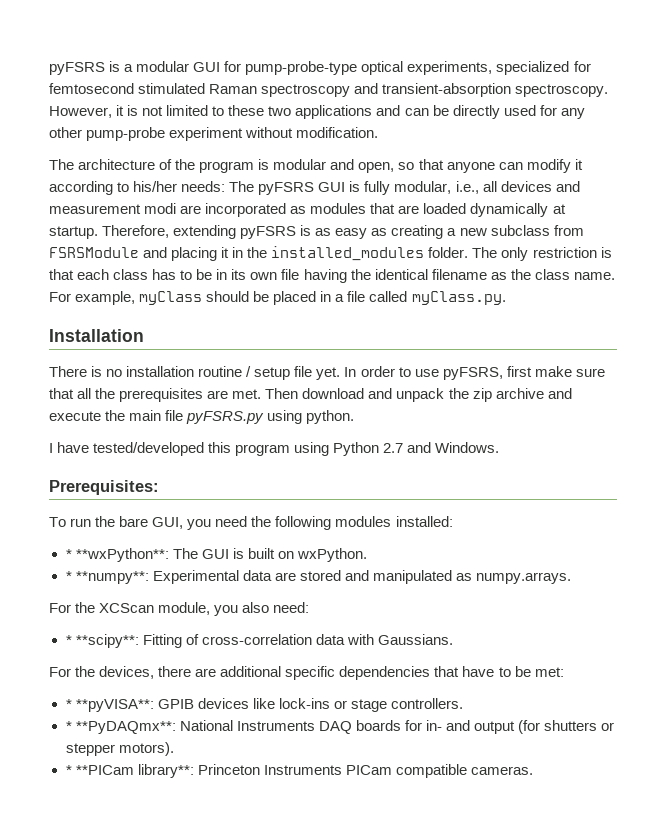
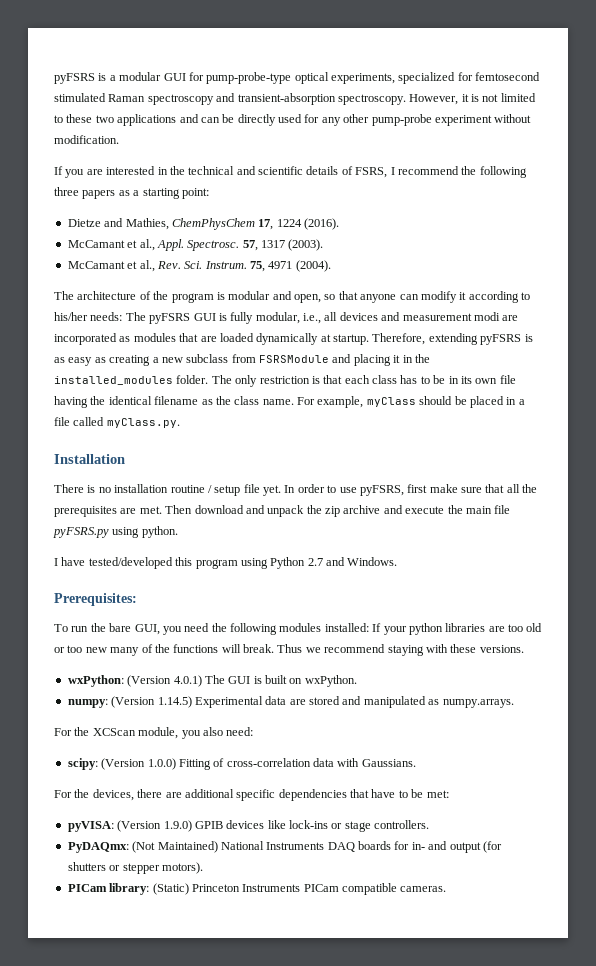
+ If you are interested in the technical and scientific details of FSRS, I recommend the following three papers as a starting point:
+ Dietze and Mathies, ChemPhysChem 17, 1224 (2016).
+ McCamant et al., Appl. Spectrosc. 57, 1317 (2003).
+ McCamant et al., Rev. Sci. Instrum. 75, 4971 (2004).
- To run the bare GUI, you need the following modules installed:
- * **wxPython**: The GUI is built on wxPython.
+ To run the bare GUI, you need the following modules installed: If your python libraries are too old or too new many of the functions will break. Thus we recommend staying with these versions.
+ wxPython: (Version 4.0.1) The GUI is built on wxPython.
- * **numpy**: Experimental data are stored and manipulated as numpy.arrays.
+ numpy: (Version 1.14.5) Experimental data are stored and manipulated as numpy.arrays.
- * **scipy**: Fitting of cross-correlation data with Gaussians.
+ scipy: (Version 1.0.0) Fitting of cross-correlation data with Gaussians.
- * **pyVISA**: GPIB devices like lock-ins or stage controllers.
+ pyVISA: (Version 1.9.0) GPIB devices like lock-ins or stage controllers.
- * **PyDAQmx**: National Instruments DAQ boards for in- and output (for shutters or stepper motors).
+ PyDAQmx: (Not Maintained) National Instruments DAQ boards for in- and output (for shutters or stepper motors).
- * **PICam library**: Princeton Instruments PICam compatible cameras.
+ PICam library: (Static) Princeton Instruments PICam compatible cameras.

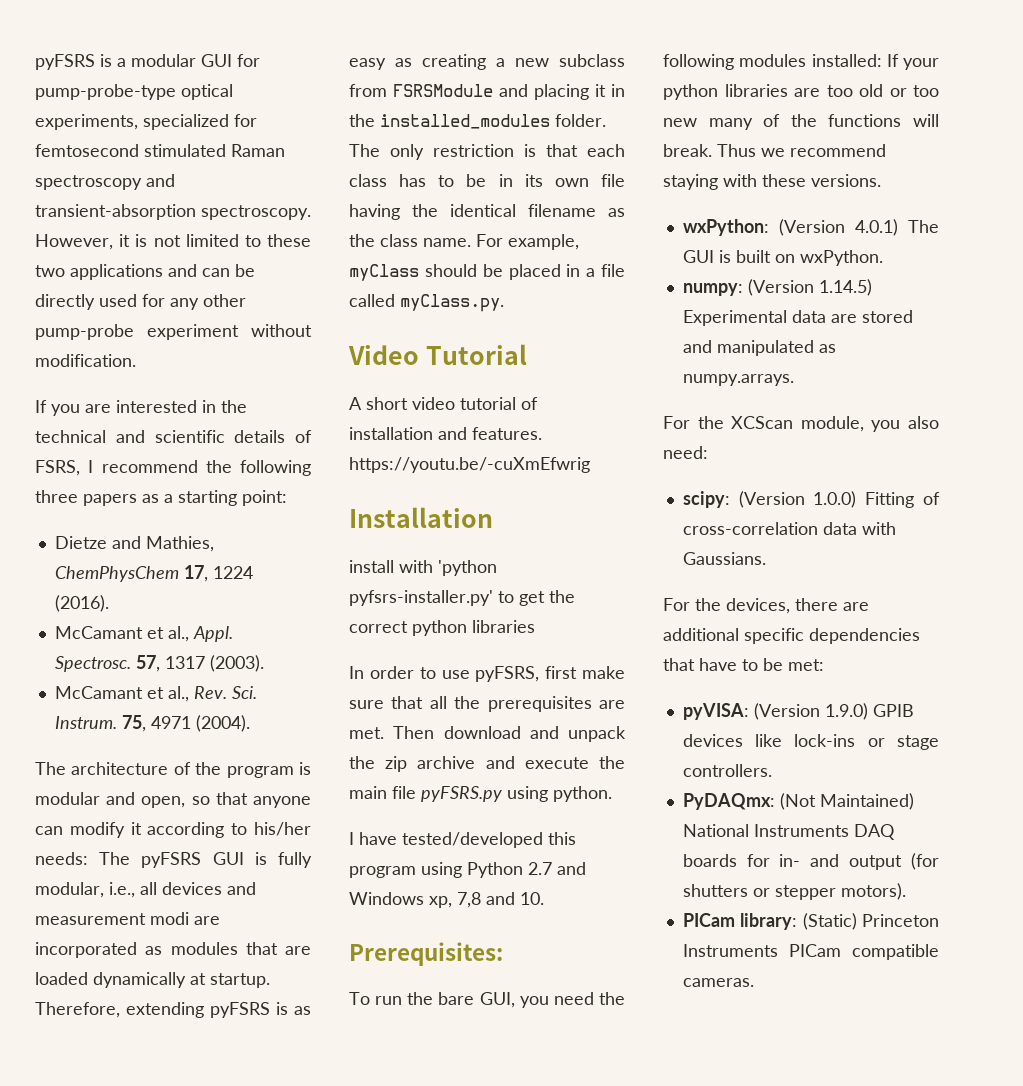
+ Video Tutorial
+ A short video tutorial of installation and features. https://youtu.be/-cuXmEfwrig
  Installation
- There is no installation routine / setup file yet. In order to use pyFSRS, first make sure that all the prerequisites are met.
+ install with 'python pyfsrs-installer.py' to get the correct python libraries
+ In order to use pyFSRS, first make sure that all the prerequisites are met.
- I have tested/developed this program using Python 2.7 and Windows.
+ I have tested/developed this program using Python 2.7 and Windows xp, 7,8 and 10.

